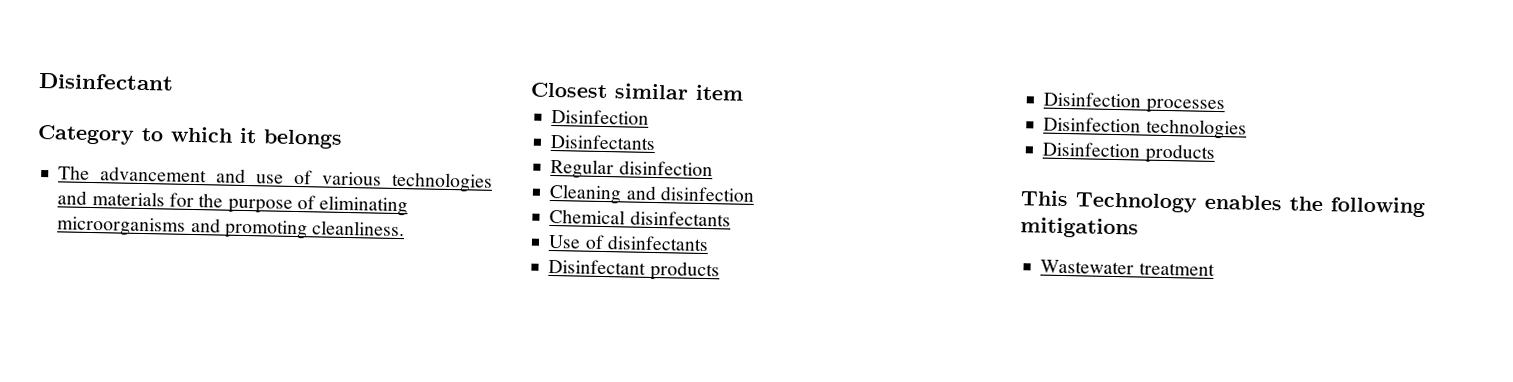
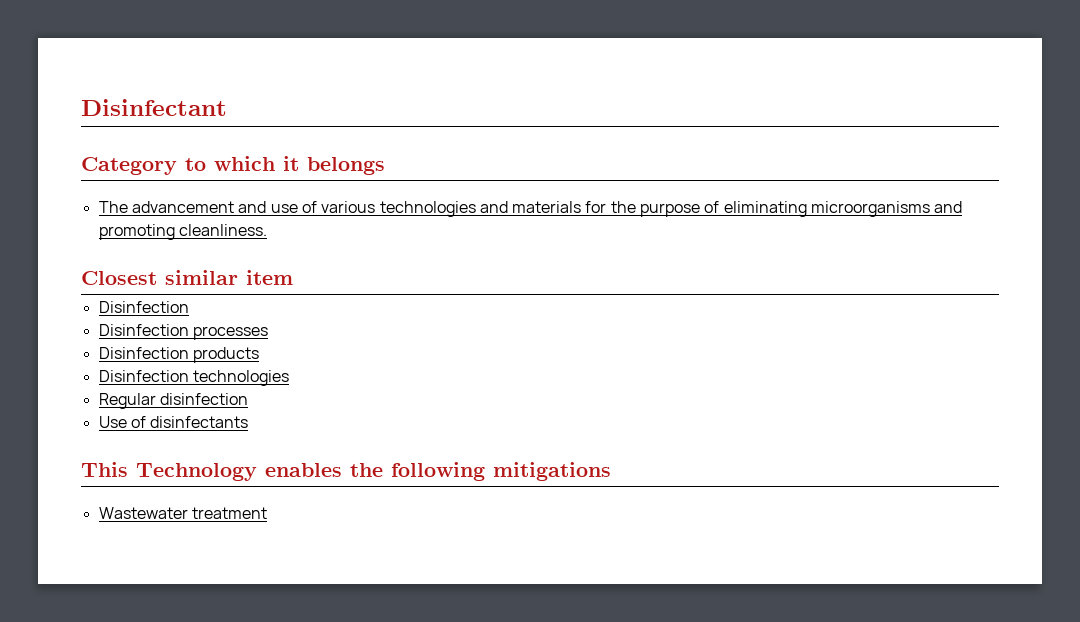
- Disinfectants
+ Disinfection processes
+ Disinfection products
+ Disinfection technologies
  Regular disinfection
- Cleaning and disinfection
- Chemical disinfectants
  Use of disinfectants
- Disinfectant products
- Disinfection processes
- Disinfection technologies
- Disinfection products

